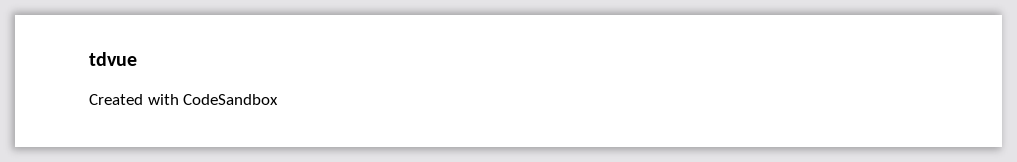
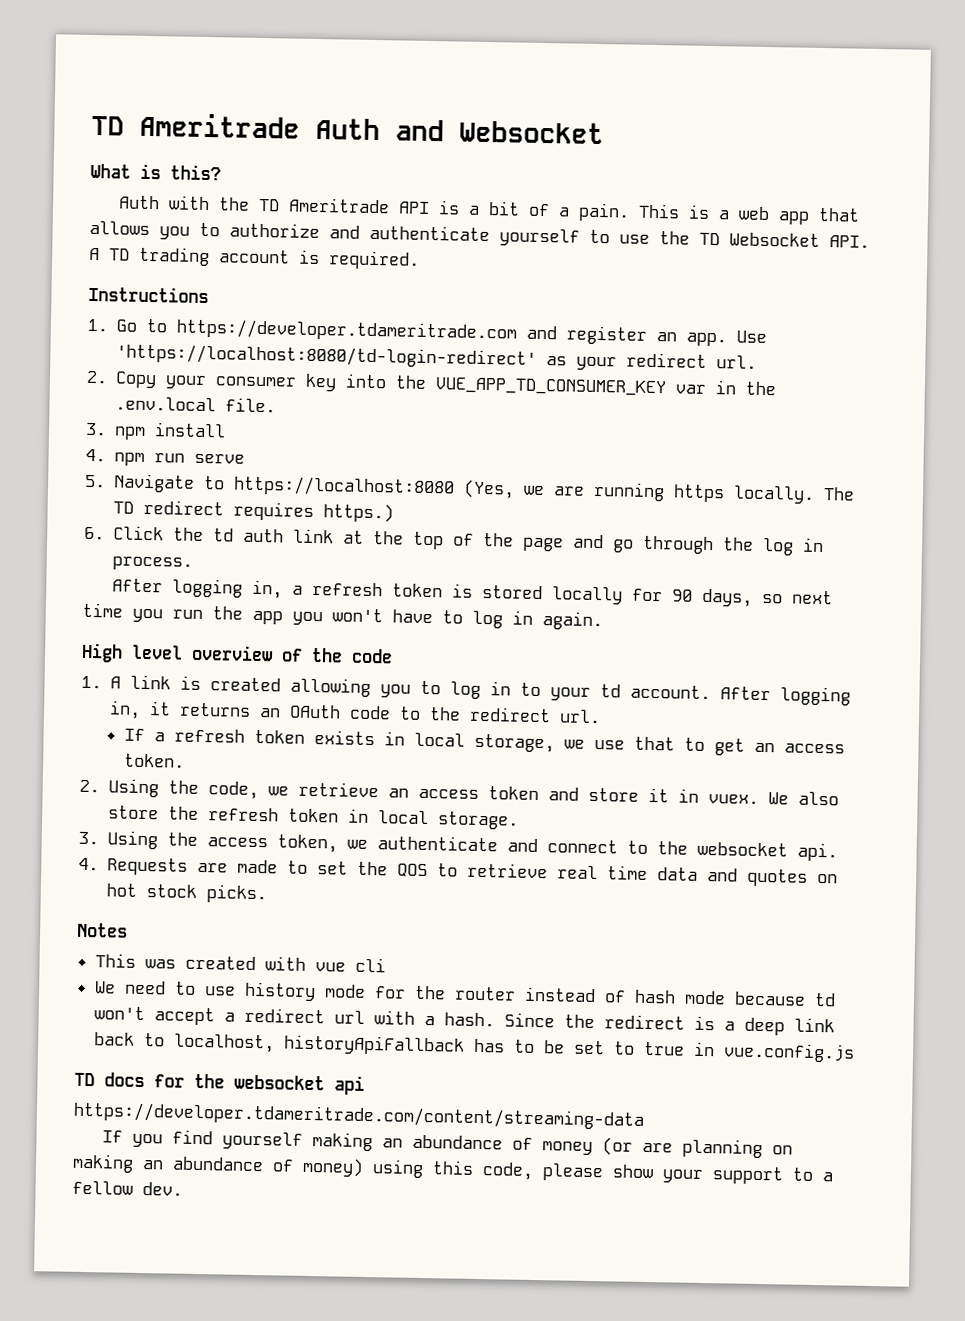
- tdvue
- Created with CodeSandbox
+ TD Ameritrade Auth and Websocket
+ What is this?
+ Auth with the TD Ameritrade API is a bit of a pain. This is a web app that allows you to authorize and authenticate yourself to use the TD Websocket API. A TD trading account is required.
+ Instructions
+ 1. Go to https://developer.tdameritrade.com and register an app. Use 'https://localhost:8080/td-login-redirect' as your redirect url.
+ 2. Copy your consumer key into the VUE_APP_TD_CONSUMER_KEY var in the .env.local file.
+ 3. npm install
+ 4. npm run serve
+ 5. Navigate to https://localhost:8080 (Yes, we are running https locally. The TD redirect requires https.)
+ 6. Click the td auth link at the top of the page and go through the log in process.
+ After logging in, a refresh token is stored locally for 90 days, so next time you run the app you won't have to log in again.
+ High level overview of the code
+ 1. A link is created allowing you to log in to your td account. After logging in, it returns an OAuth code to the redirect url.
+ If a refresh token exists in local storage, we use that to get an access token.
+ 2. Using the code, we retrieve an access token and store it in vuex. We also store the refresh token in local storage.
+ 3. Using the access token, we authenticate and connect to the websocket api.
+ 4. Requests are made to set the QOS to retrieve real time data and quotes on hot stock picks.
+ Notes
+ This was created with vue cli
+ We need to use history mode for the router instead of hash mode because td won't accept a redirect url with a hash. Since the redirect is a deep link back to localhost, historyApiFallback has to be set to true in vue.config.js
+ TD docs for the websocket api
+ https://developer.tdameritrade.com/content/streaming-data
+ If you find yourself making an abundance of money (or are planning on making an abundance of money) using this code, please show your support to a fellow dev.

